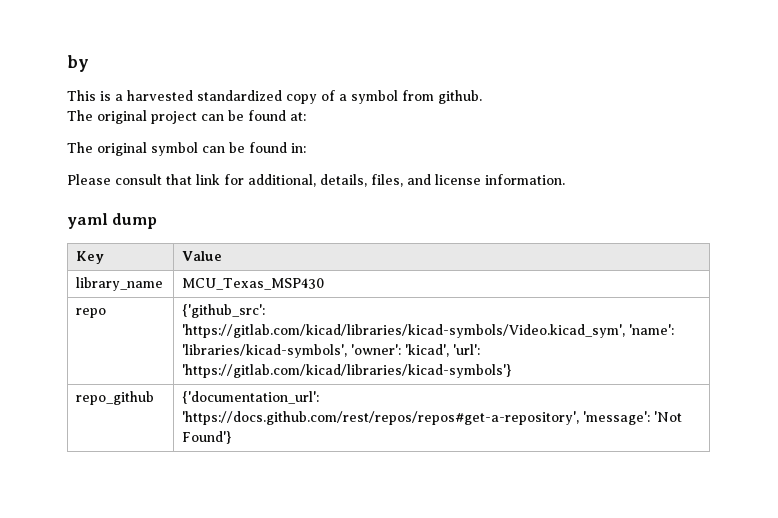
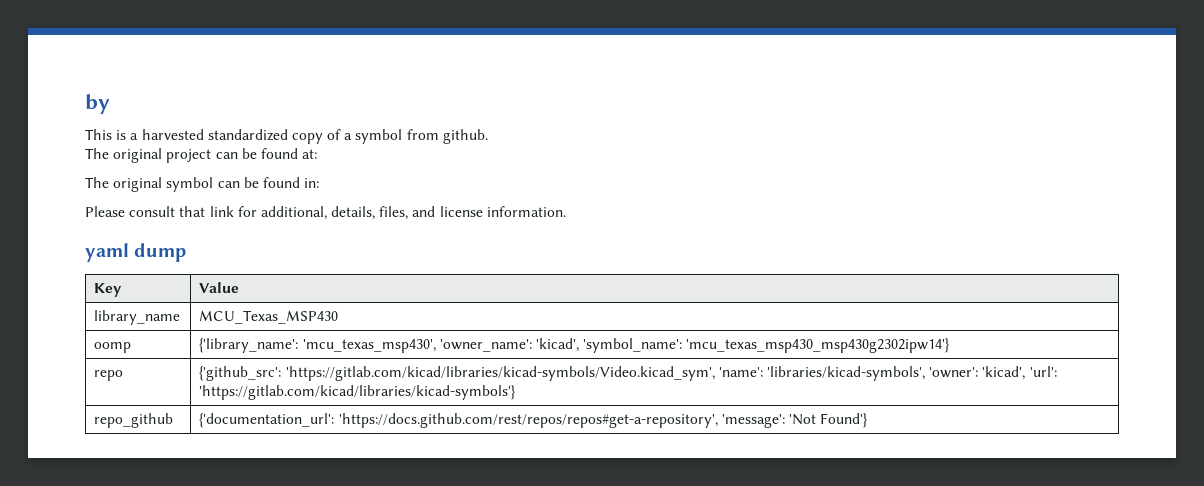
+ oomp | {'library_name': 'mcu_texas_msp430', 'owner_name': 'kicad', 'symbol_name': 'mcu_texas_msp430_msp430g2302ipw14'}

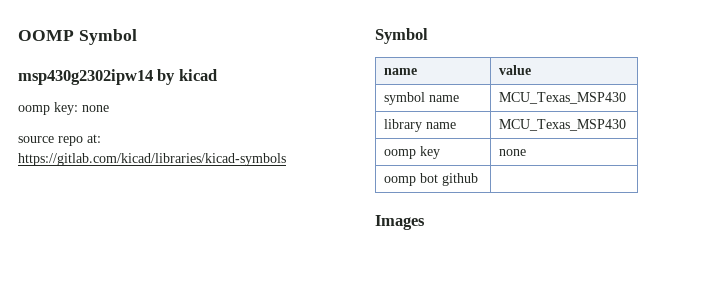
- by
- This is a harvested standardized copy of a symbol from github.
- The original project can be found at:
- The original symbol can be found in:
- Please consult that link for additional, details, files, and license information.
- yaml dump
- Key | Value
- library_name | MCU_Texas_MSP430
- oomp | {'library_name': 'mcu_texas_msp430', 'owner_name': 'kicad', 'symbol_name': 'mcu_texas_msp430_msp430g2302ipw14'}
- repo | {'github_src': 'https://gitlab.com/kicad/libraries/kicad-symbols/Video.kicad_sym', 'name': 'libraries/kicad-symbols', 'owner': 'kicad', 'url': 'https://gitlab.com/kicad/libraries/kicad-symbols'}
- repo_github | {'documentation_url': 'https://docs.github.com/rest/repos/repos#get-a-repository', 'message': 'Not Found'}
+ OOMP Symbol
+ msp430g2302ipw14 by kicad
+ oomp key: none
+ source repo at: https://gitlab.com/kicad/libraries/kicad-symbols
+ Symbol
+ name | value
+ symbol name | MCU_Texas_MSP430
+ library name | MCU_Texas_MSP430
+ oomp key | none
+ oomp bot github |
+ Images

